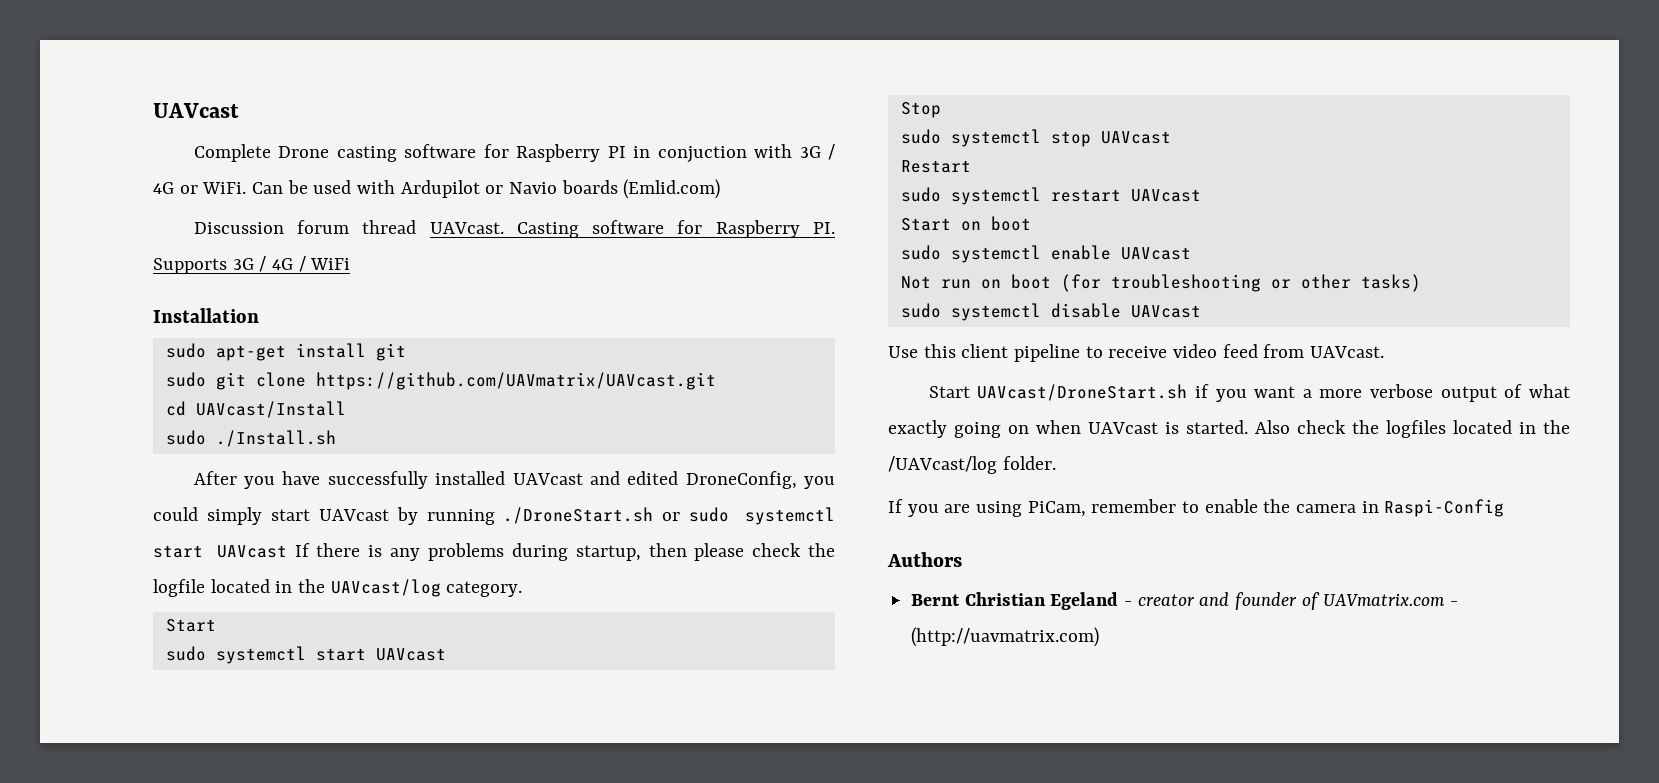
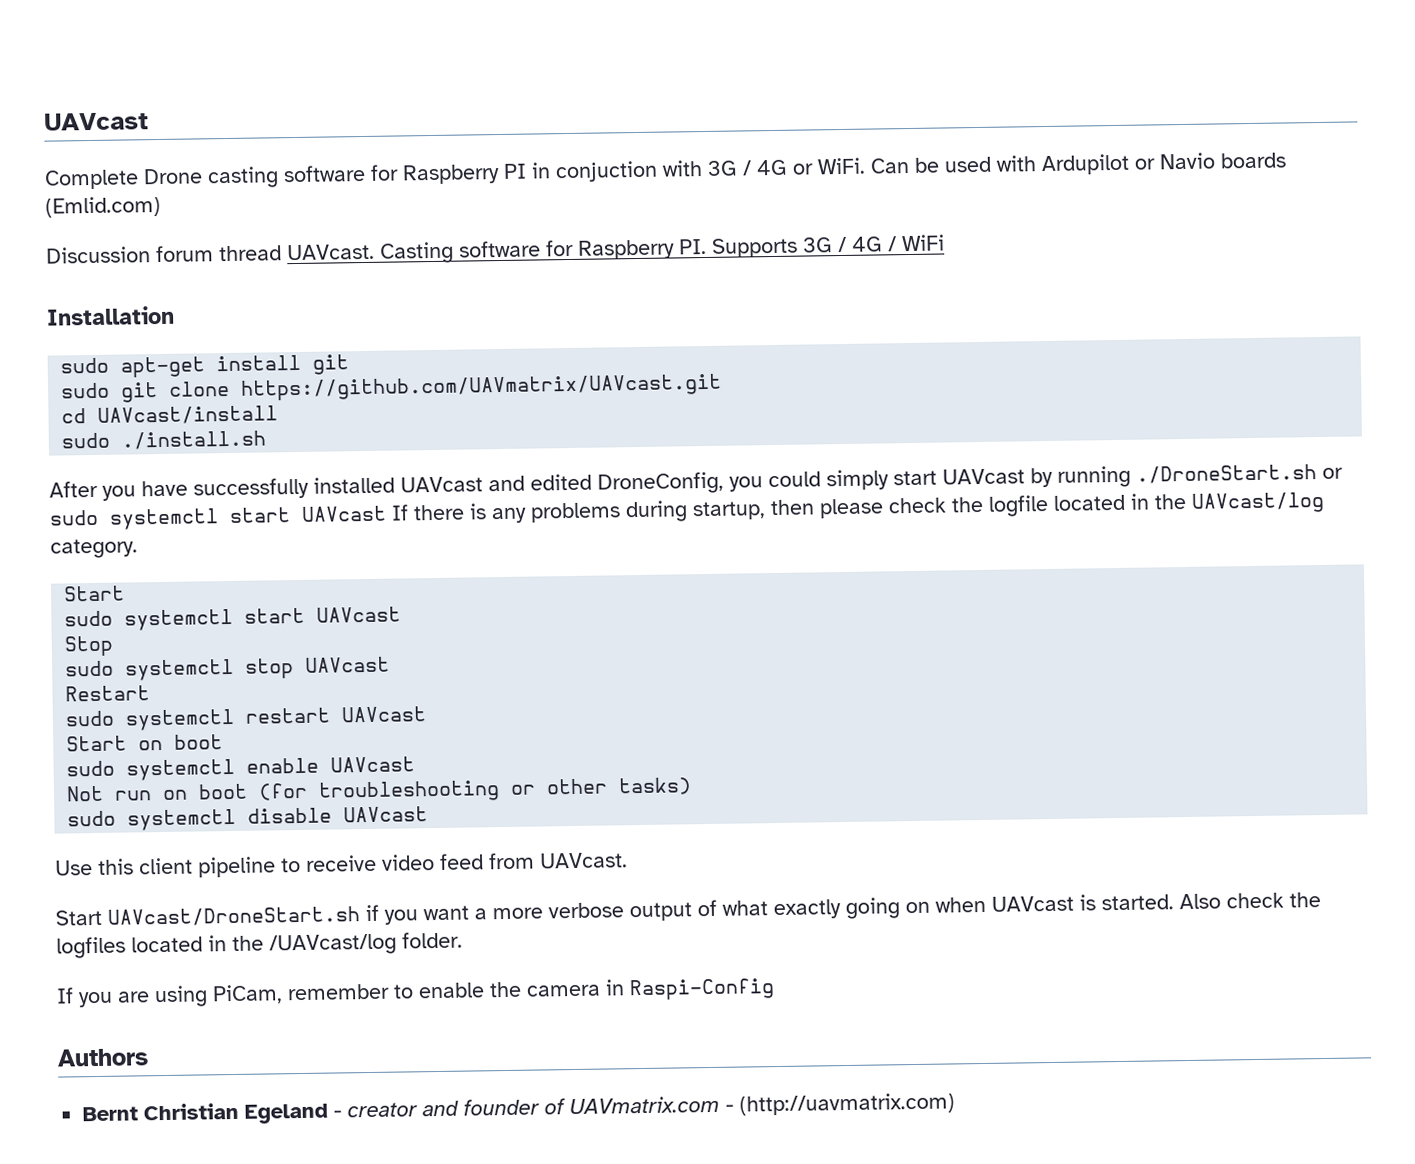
- cd UAVcast/Install
- sudo ./Install.sh
+ cd UAVcast/install
+ sudo ./install.sh

